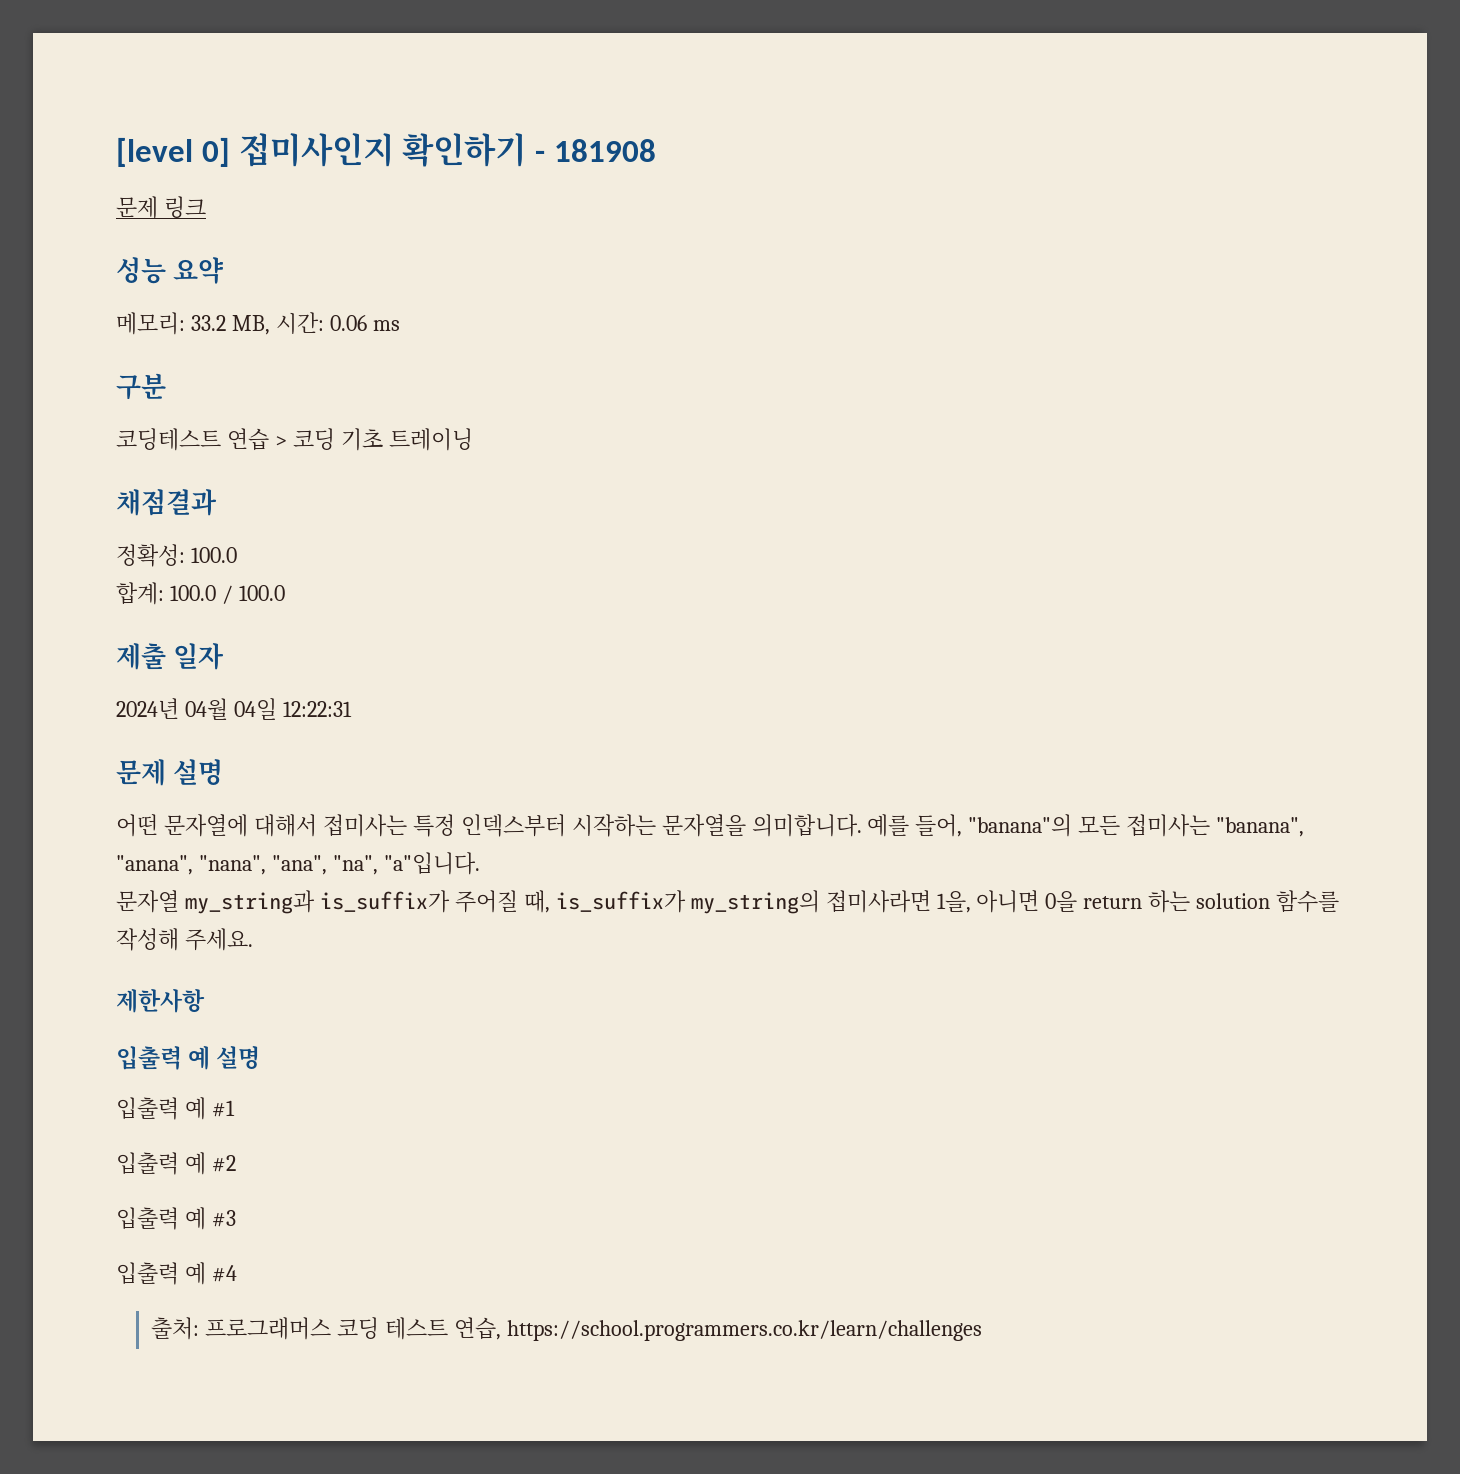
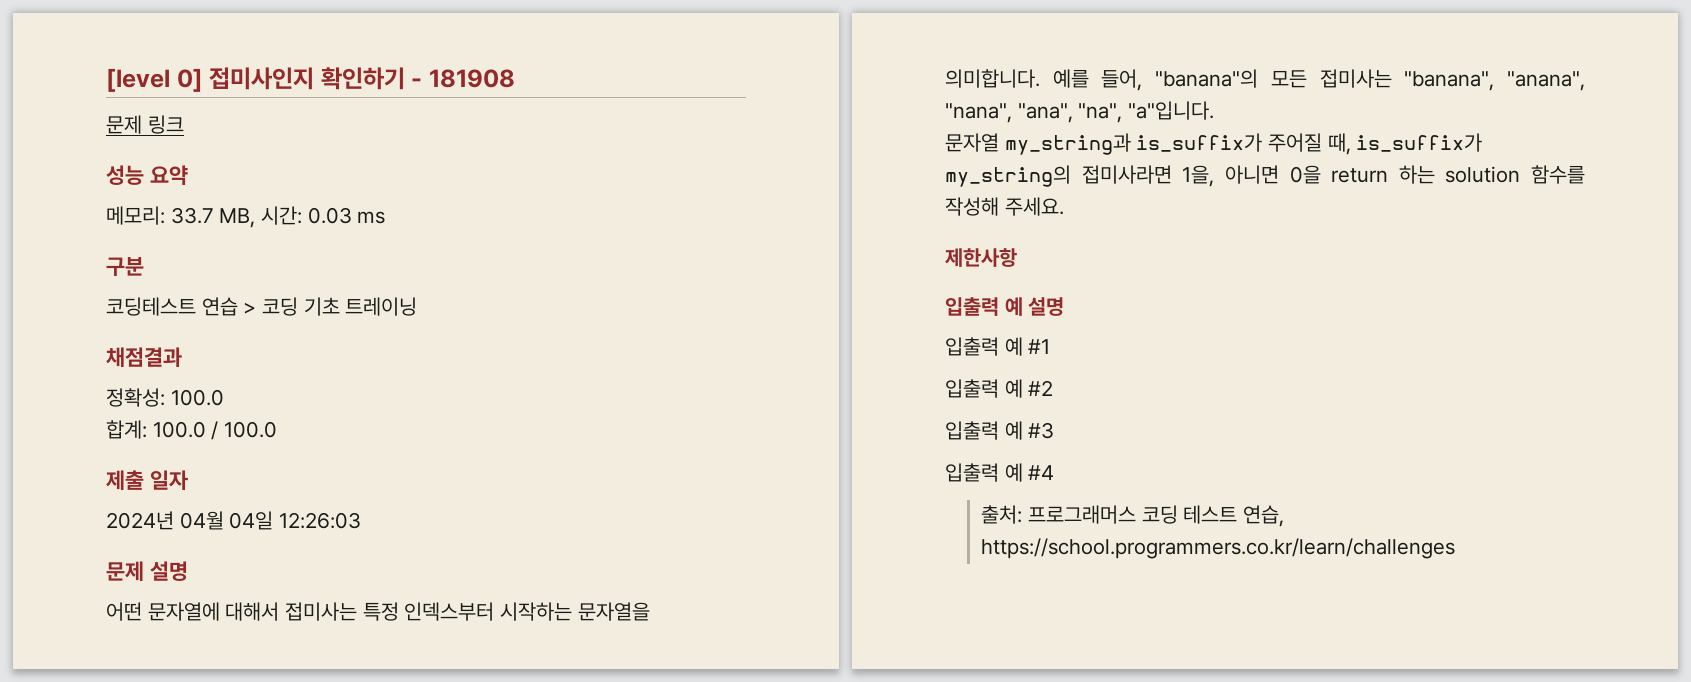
- 메모리: 33.2 MB, 시간: 0.06 ms
+ 메모리: 33.7 MB, 시간: 0.03 ms
- 2024년 04월 04일 12:22:31
+ 2024년 04월 04일 12:26:03

